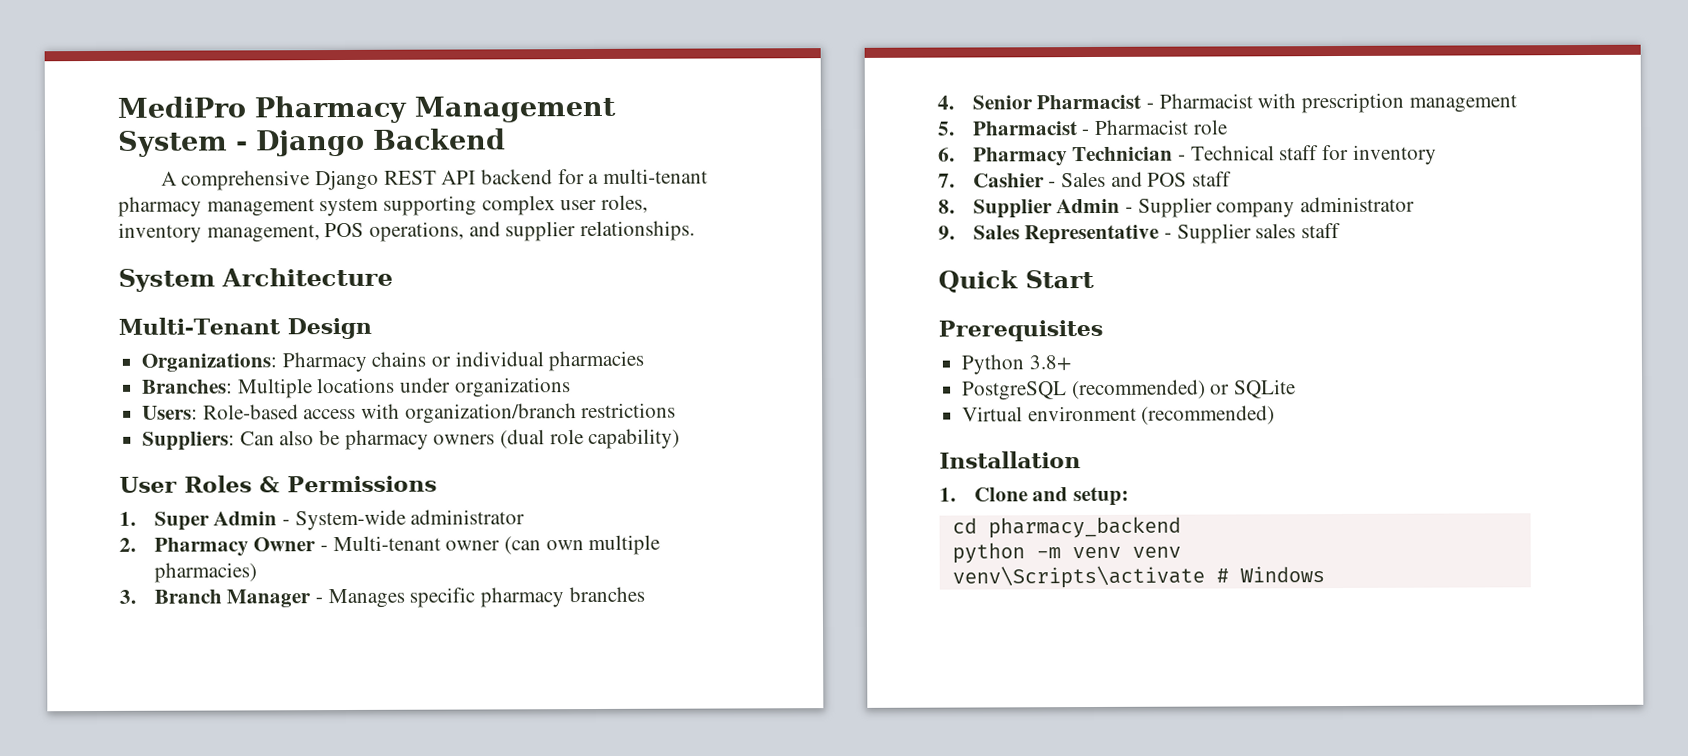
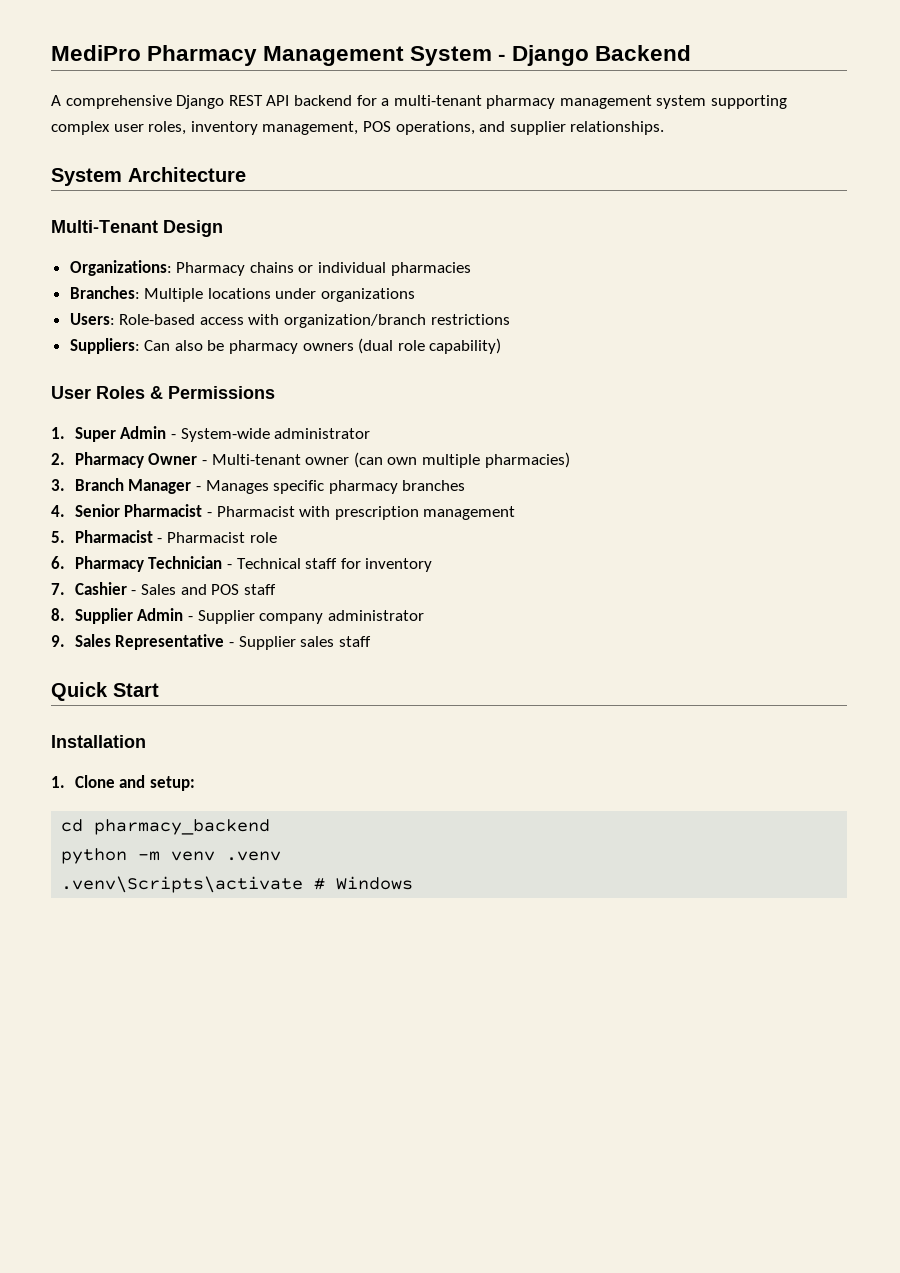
- Prerequisites
- Python 3.8+
- PostgreSQL (recommended) or SQLite
- Virtual environment (recommended)
- python -m venv venv
- venv\Scripts\activate # Windows
+ python -m venv .venv
+ .venv\Scripts\activate # Windows

